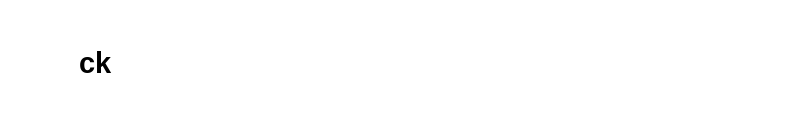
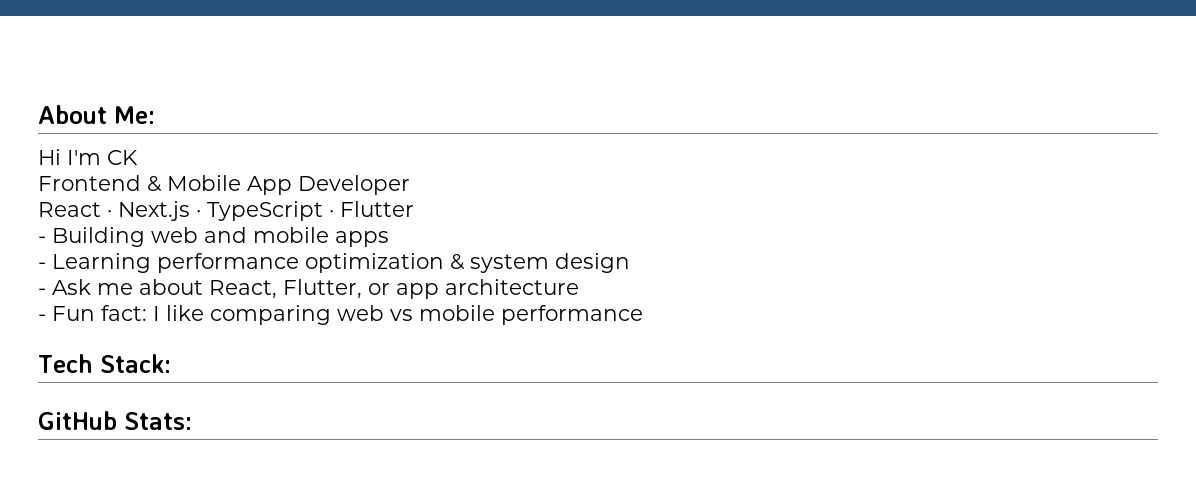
- ck
+ About Me:
+ Hi I'm CK
+ Frontend & Mobile App Developer
+ React · Next.js · TypeScript · Flutter
+ - Building web and mobile apps
+ - Learning performance optimization & system design
+ - Ask me about React, Flutter, or app architecture
+ - Fun fact: I like comparing web vs mobile performance
+ Tech Stack:
+ GitHub Stats:

